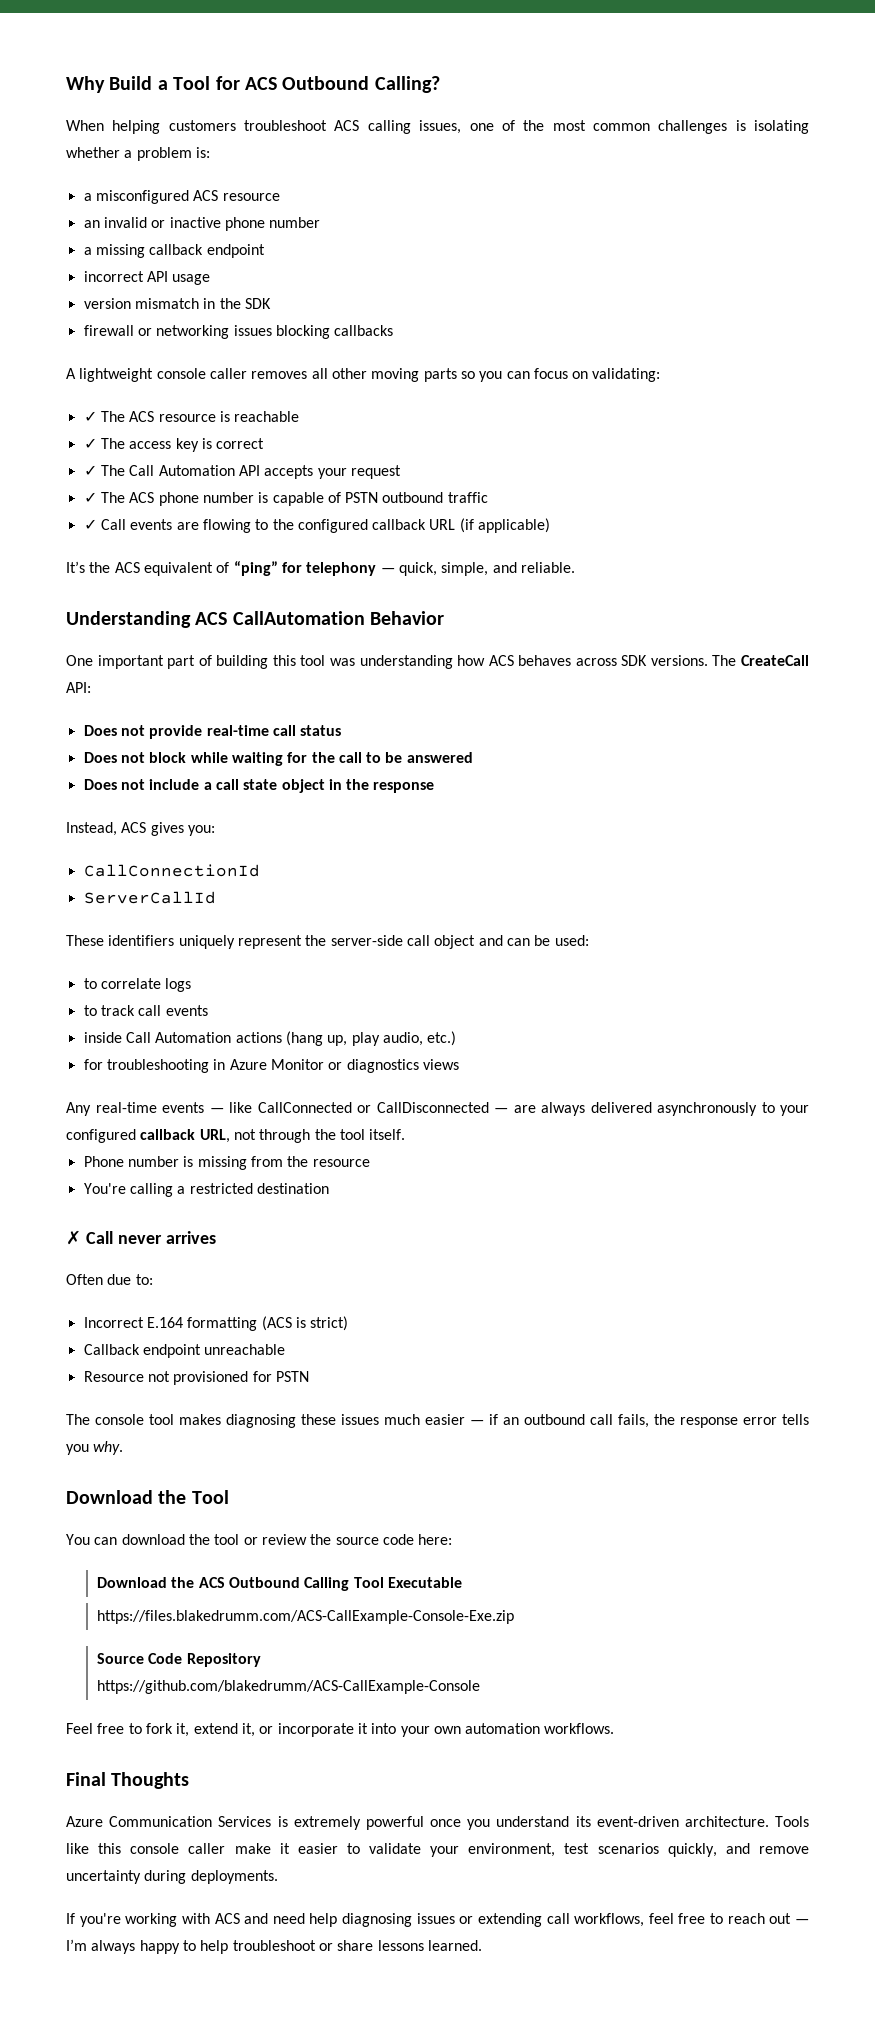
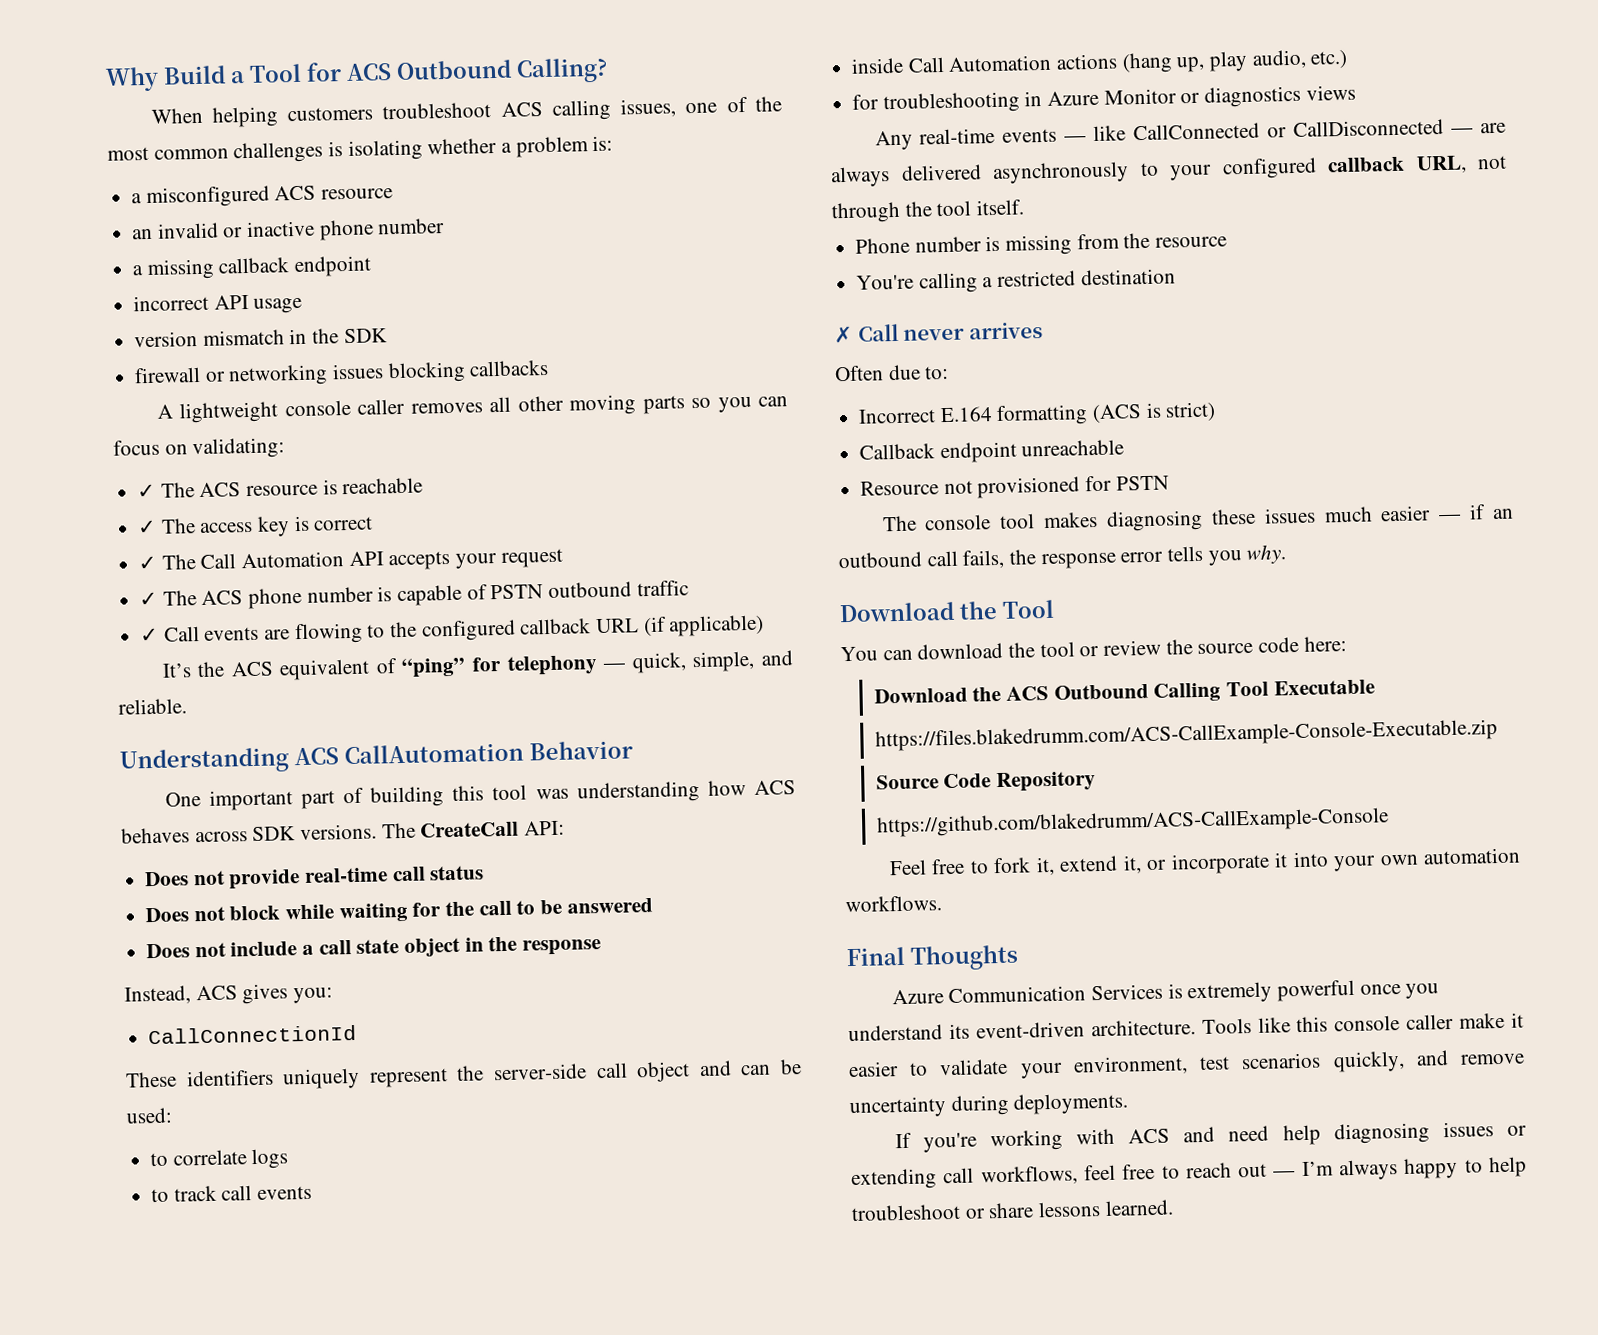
- ServerCallId
- https://files.blakedrumm.com/ACS-CallExample-Console-Exe.zip
+ https://files.blakedrumm.com/ACS-CallExample-Console-Executable.zip

